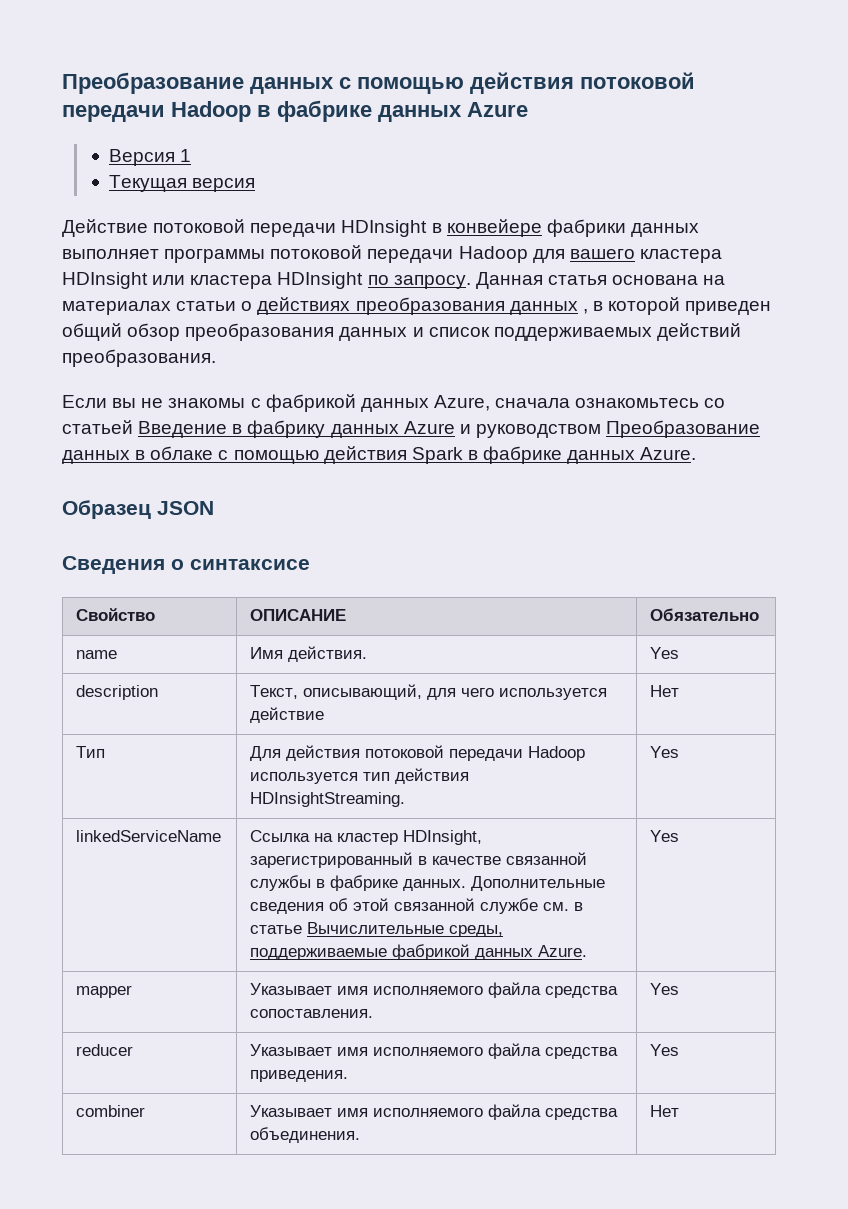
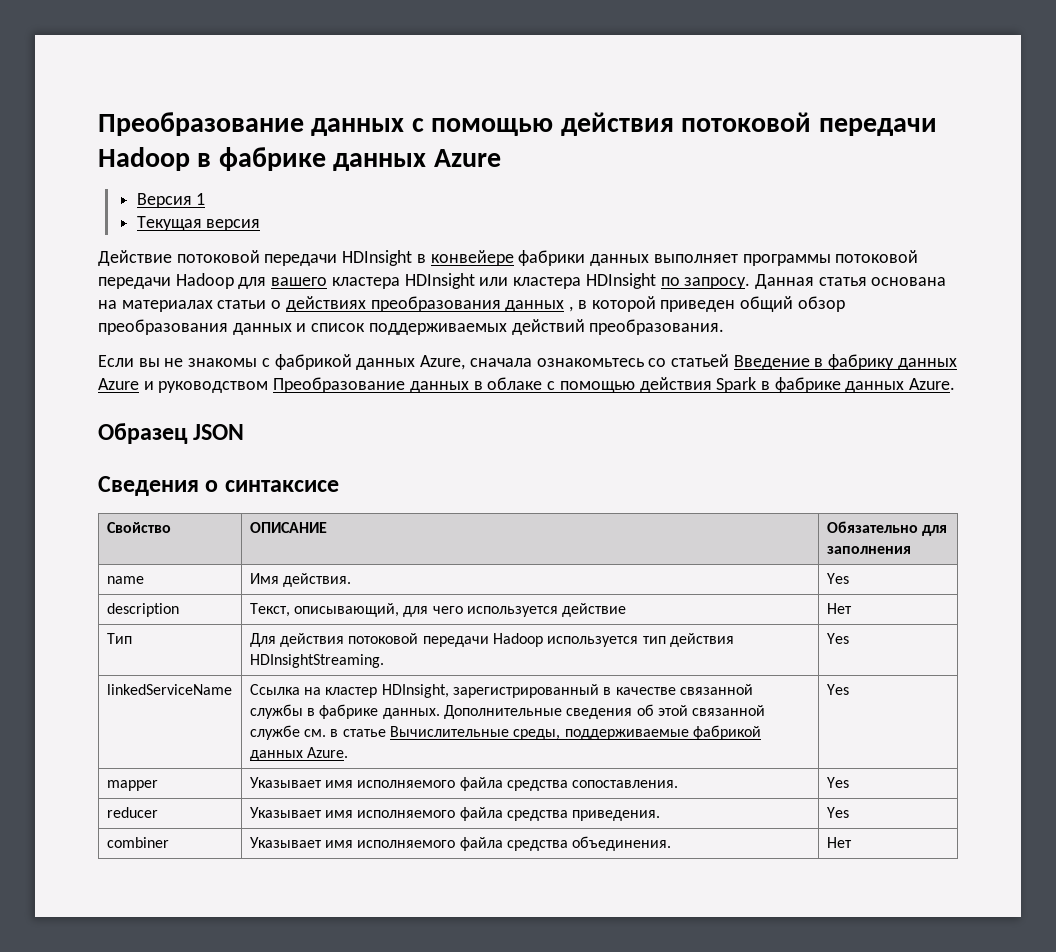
- Свойство | ОПИСАНИЕ | Обязательно
+ Свойство | ОПИСАНИЕ | Обязательно для заполнения

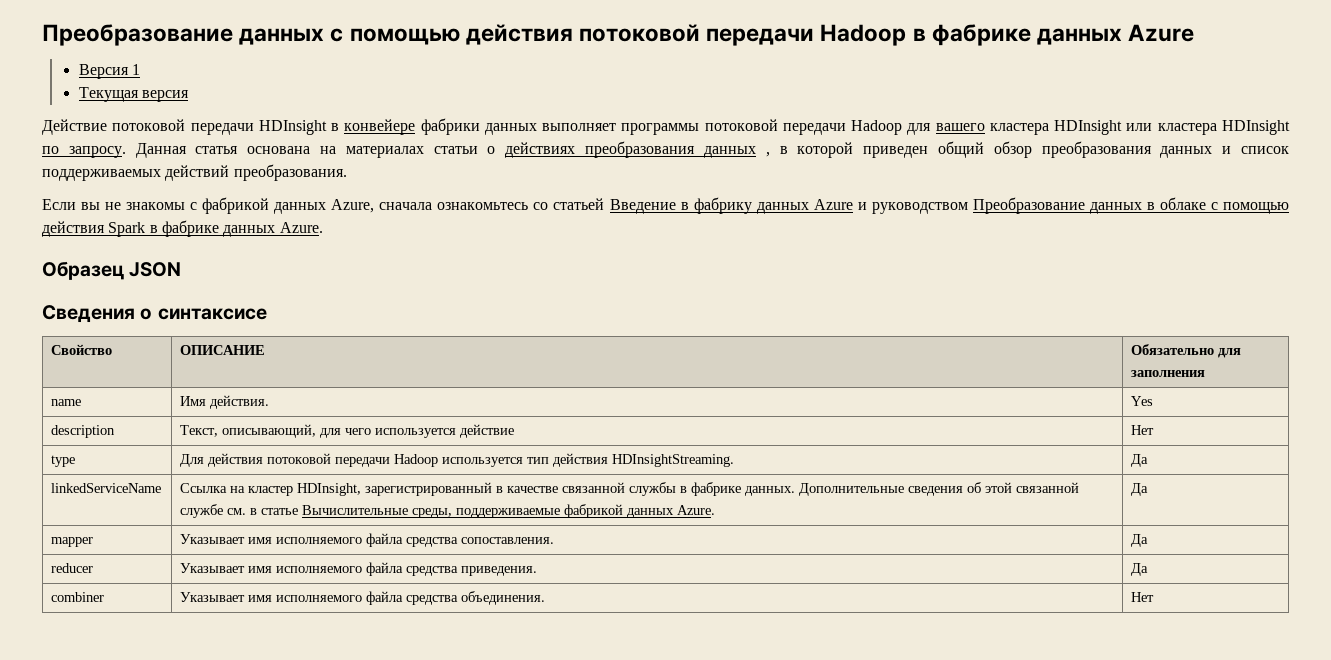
- Тип | Для действия потоковой передачи Hadoop используется тип действия HDInsightStreaming. | Yes
+ type | Для действия потоковой передачи Hadoop используется тип действия HDInsightStreaming. | Да
- linkedServiceName | Ссылка на кластер HDInsight, зарегистрированный в качестве связанной службы в фабрике данных. Дополнительные сведения об этой связанной службе см. в статье Вычислительные среды, поддерживаемые фабрикой данных Azure. | Yes
+ linkedServiceName | Ссылка на кластер HDInsight, зарегистрированный в качестве связанной службы в фабрике данных. Дополнительные сведения об этой связанной службе см. в статье Вычислительные среды, поддерживаемые фабрикой данных Azure. | Да
- mapper | Указывает имя исполняемого файла средства сопоставления. | Yes
+ mapper | Указывает имя исполняемого файла средства сопоставления. | Да
- reducer | Указывает имя исполняемого файла средства приведения. | Yes
+ reducer | Указывает имя исполняемого файла средства приведения. | Да

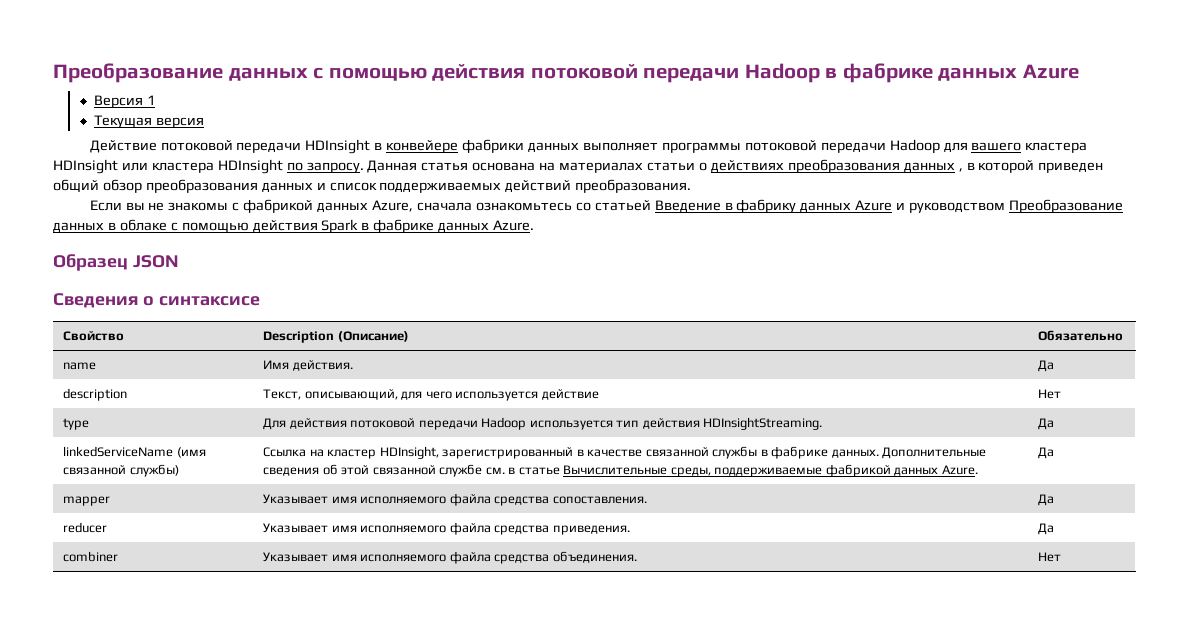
- Свойство | ОПИСАНИЕ | Обязательно для заполнения
+ Свойство | Description (Описание) | Обязательно
- name | Имя действия. | Yes
+ name | Имя действия. | Да
- linkedServiceName | Ссылка на кластер HDInsight, зарегистрированный в качестве связанной службы в фабрике данных. Дополнительные сведения об этой связанной службе см. в статье Вычислительные среды, поддерживаемые фабрикой данных Azure. | Да
+ linkedServiceName (имя связанной службы) | Ссылка на кластер HDInsight, зарегистрированный в качестве связанной службы в фабрике данных. Дополнительные сведения об этой связанной службе см. в статье Вычислительные среды, поддерживаемые фабрикой данных Azure. | Да

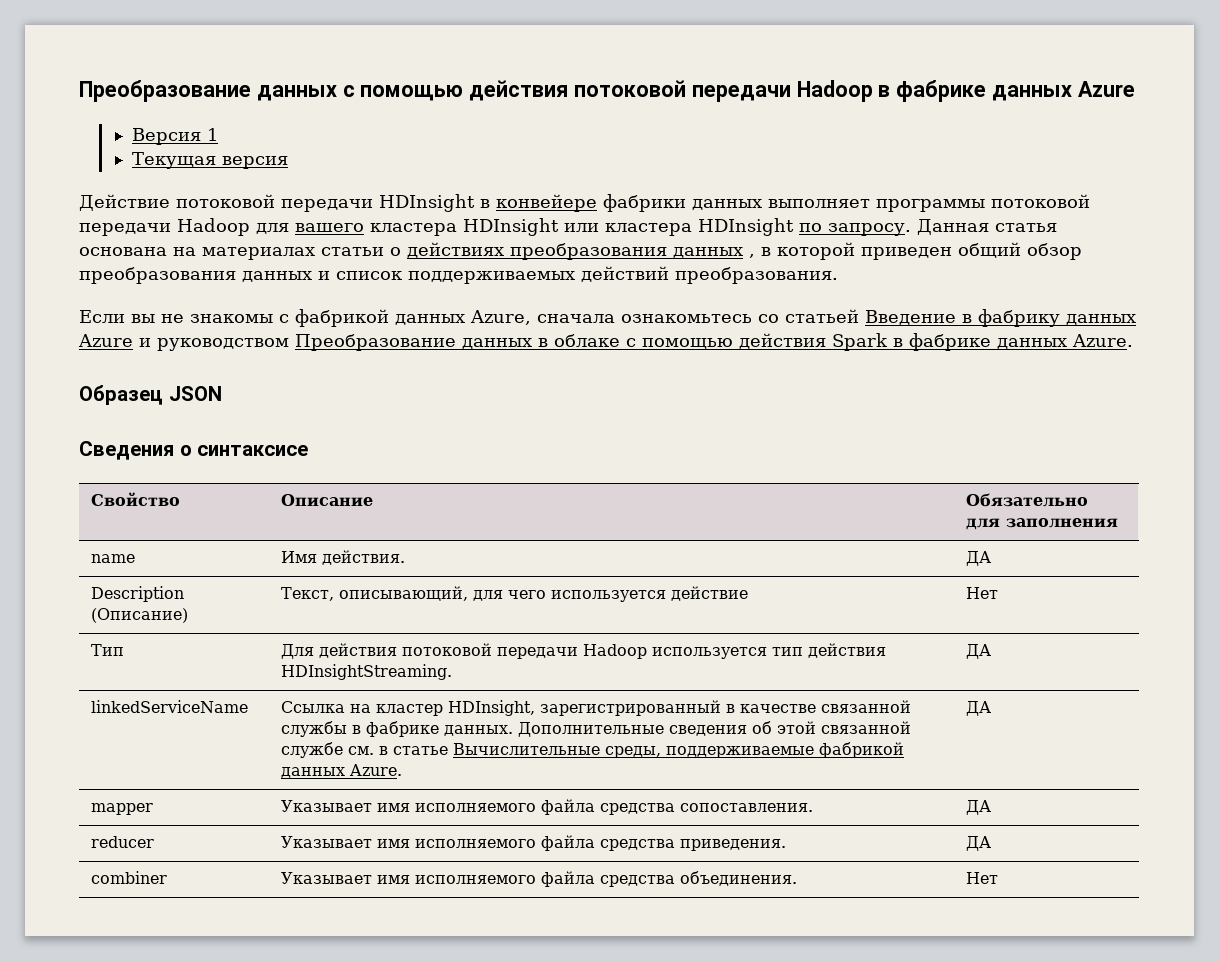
- Свойство | Description (Описание) | Обязательно
+ Свойство | Описание | Обязательно для заполнения
- name | Имя действия. | Да
- description | Текст, описывающий, для чего используется действие | Нет
+ name | Имя действия. | ДА
+ Description (Описание) | Текст, описывающий, для чего используется действие | Нет
- type | Для действия потоковой передачи Hadoop используется тип действия HDInsightStreaming. | Да
+ Тип | Для действия потоковой передачи Hadoop используется тип действия HDInsightStreaming. | ДА
- linkedServiceName (имя связанной службы) | Ссылка на кластер HDInsight, зарегистрированный в качестве связанной службы в фабрике данных. Дополнительные сведения об этой связанной службе см. в статье Вычислительные среды, поддерживаемые фабрикой данных Azure. | Да
+ linkedServiceName | Ссылка на кластер HDInsight, зарегистрированный в качестве связанной службы в фабрике данных. Дополнительные сведения об этой связанной службе см. в статье Вычислительные среды, поддерживаемые фабрикой данных Azure. | ДА
- mapper | Указывает имя исполняемого файла средства сопоставления. | Да
+ mapper | Указывает имя исполняемого файла средства сопоставления. | ДА
- reducer | Указывает имя исполняемого файла средства приведения. | Да
+ reducer | Указывает имя исполняемого файла средства приведения. | ДА

